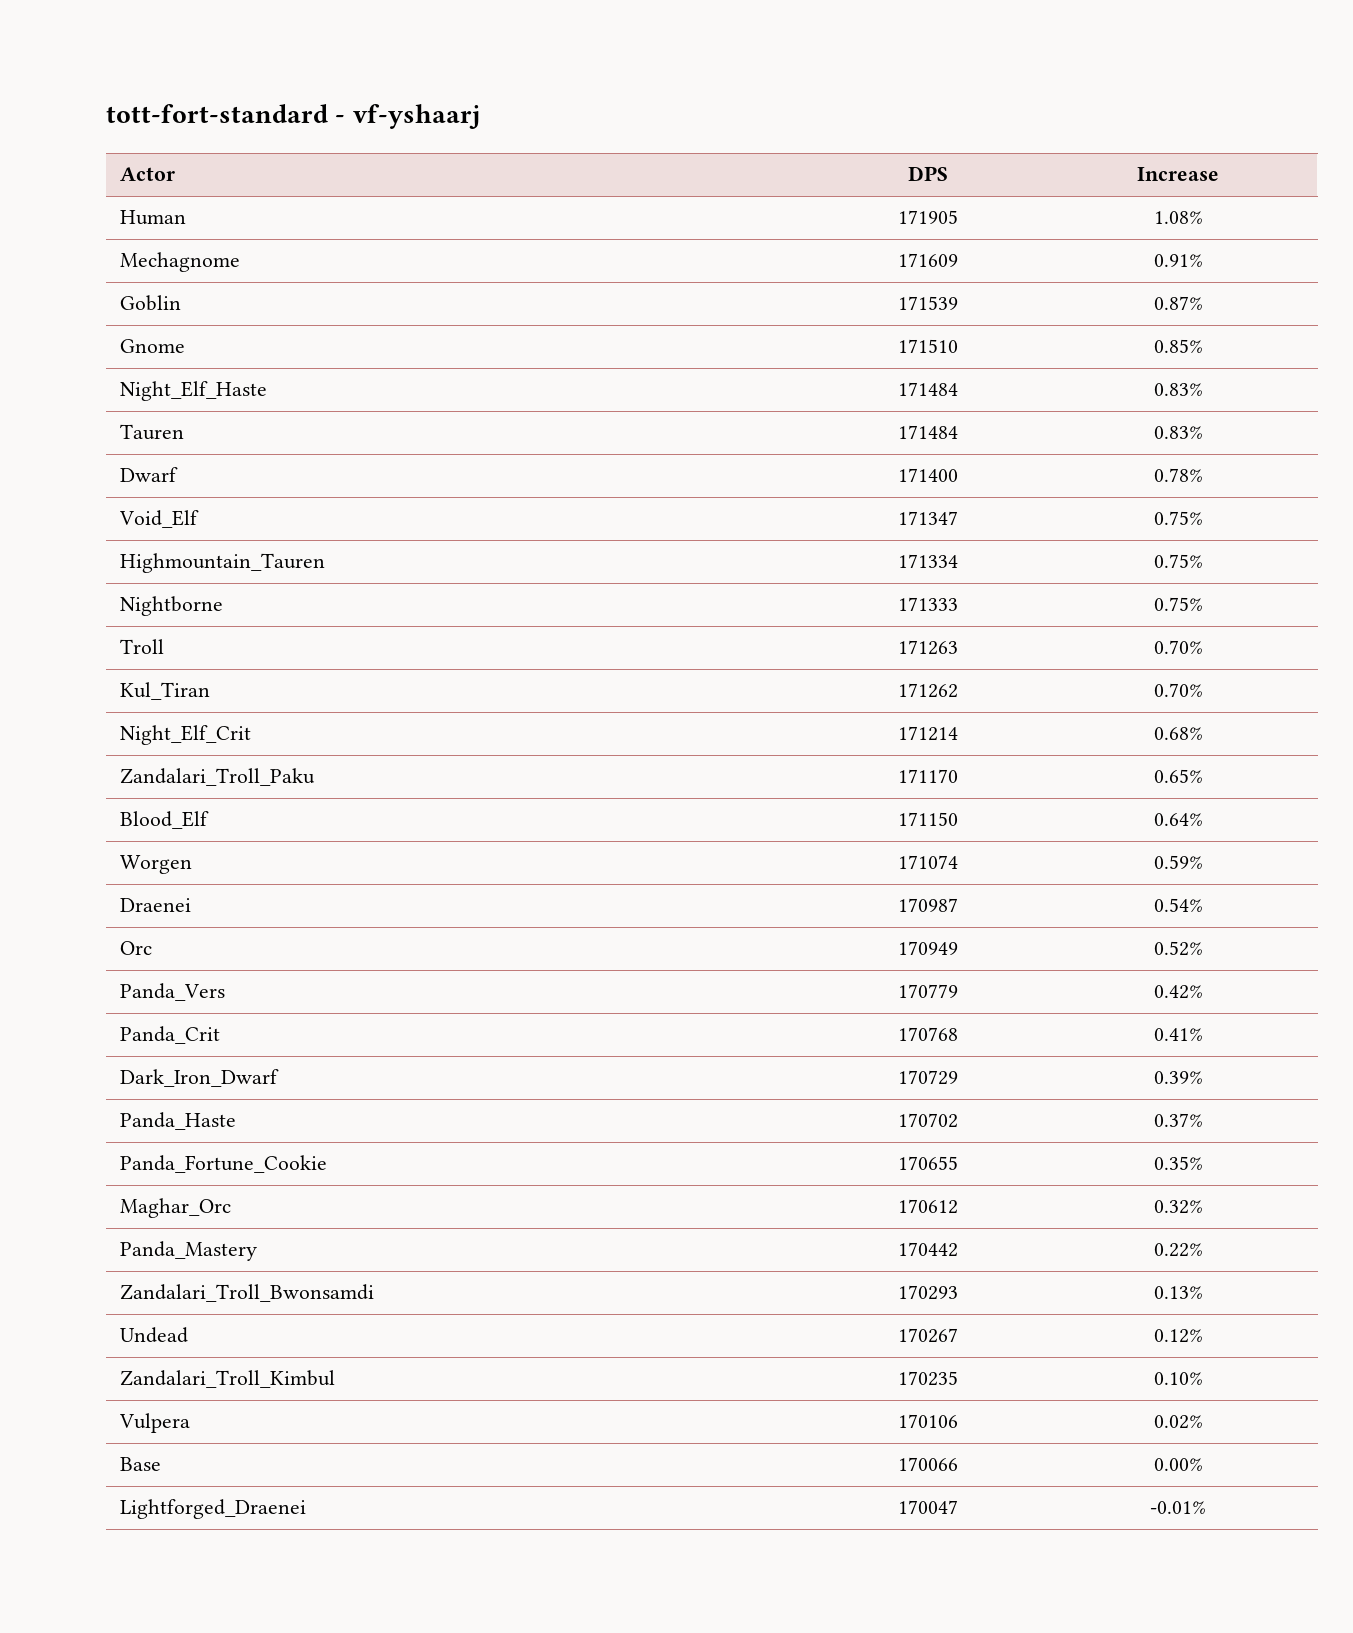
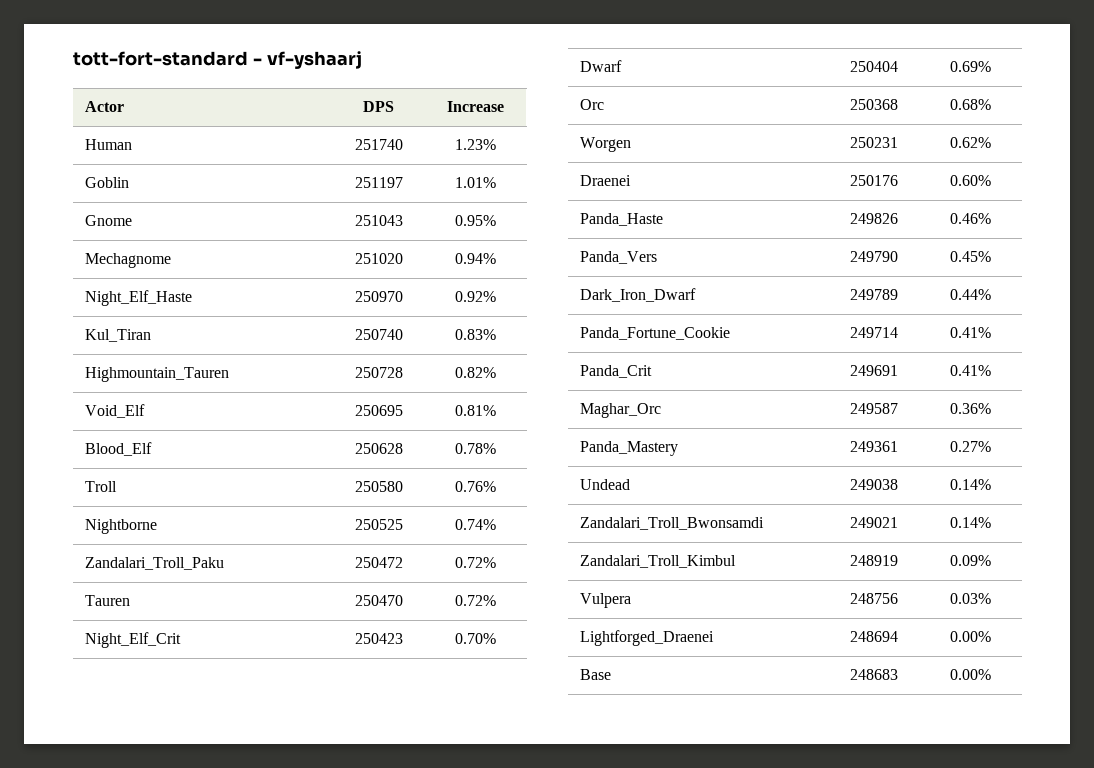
- Human | 171905 | 1.08%
- Mechagnome | 171609 | 0.91%
- Goblin | 171539 | 0.87%
- Gnome | 171510 | 0.85%
- Night_Elf_Haste | 171484 | 0.83%
- Tauren | 171484 | 0.83%
- Dwarf | 171400 | 0.78%
- Void_Elf | 171347 | 0.75%
- Highmountain_Tauren | 171334 | 0.75%
- Nightborne | 171333 | 0.75%
- Troll | 171263 | 0.70%
- Kul_Tiran | 171262 | 0.70%
- Night_Elf_Crit | 171214 | 0.68%
- Zandalari_Troll_Paku | 171170 | 0.65%
- Blood_Elf | 171150 | 0.64%
+ Human | 251740 | 1.23%
+ Goblin | 251197 | 1.01%
+ Gnome | 251043 | 0.95%
+ Mechagnome | 251020 | 0.94%
+ Night_Elf_Haste | 250970 | 0.92%
+ Kul_Tiran | 250740 | 0.83%
+ Highmountain_Tauren | 250728 | 0.82%
+ Void_Elf | 250695 | 0.81%
+ Blood_Elf | 250628 | 0.78%
+ Troll | 250580 | 0.76%
+ Nightborne | 250525 | 0.74%
+ Zandalari_Troll_Paku | 250472 | 0.72%
+ Tauren | 250470 | 0.72%
+ Night_Elf_Crit | 250423 | 0.70%
+ Dwarf | 250404 | 0.69%
+ Orc | 250368 | 0.68%
- Worgen | 171074 | 0.59%
+ Worgen | 250231 | 0.62%
- Draenei | 170987 | 0.54%
- Orc | 170949 | 0.52%
- Panda_Vers | 170779 | 0.42%
+ Draenei | 250176 | 0.60%
+ Panda_Haste | 249826 | 0.46%
+ Panda_Vers | 249790 | 0.45%
+ Dark_Iron_Dwarf | 249789 | 0.44%
+ Panda_Fortune_Cookie | 249714 | 0.41%
- Panda_Crit | 170768 | 0.41%
- Dark_Iron_Dwarf | 170729 | 0.39%
- Panda_Haste | 170702 | 0.37%
- Panda_Fortune_Cookie | 170655 | 0.35%
+ Panda_Crit | 249691 | 0.41%
- Maghar_Orc | 170612 | 0.32%
+ Maghar_Orc | 249587 | 0.36%
- Panda_Mastery | 170442 | 0.22%
- Zandalari_Troll_Bwonsamdi | 170293 | 0.13%
- Undead | 170267 | 0.12%
+ Panda_Mastery | 249361 | 0.27%
+ Undead | 249038 | 0.14%
+ Zandalari_Troll_Bwonsamdi | 249021 | 0.14%
- Zandalari_Troll_Kimbul | 170235 | 0.10%
+ Zandalari_Troll_Kimbul | 248919 | 0.09%
- Vulpera | 170106 | 0.02%
+ Vulpera | 248756 | 0.03%
+ Lightforged_Draenei | 248694 | 0.00%
- Base | 170066 | 0.00%
- Lightforged_Draenei | 170047 | -0.01%
+ Base | 248683 | 0.00%

